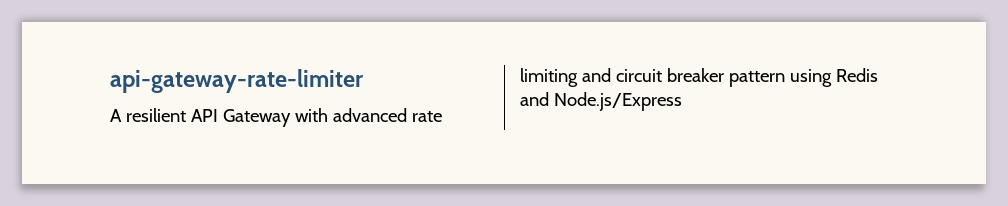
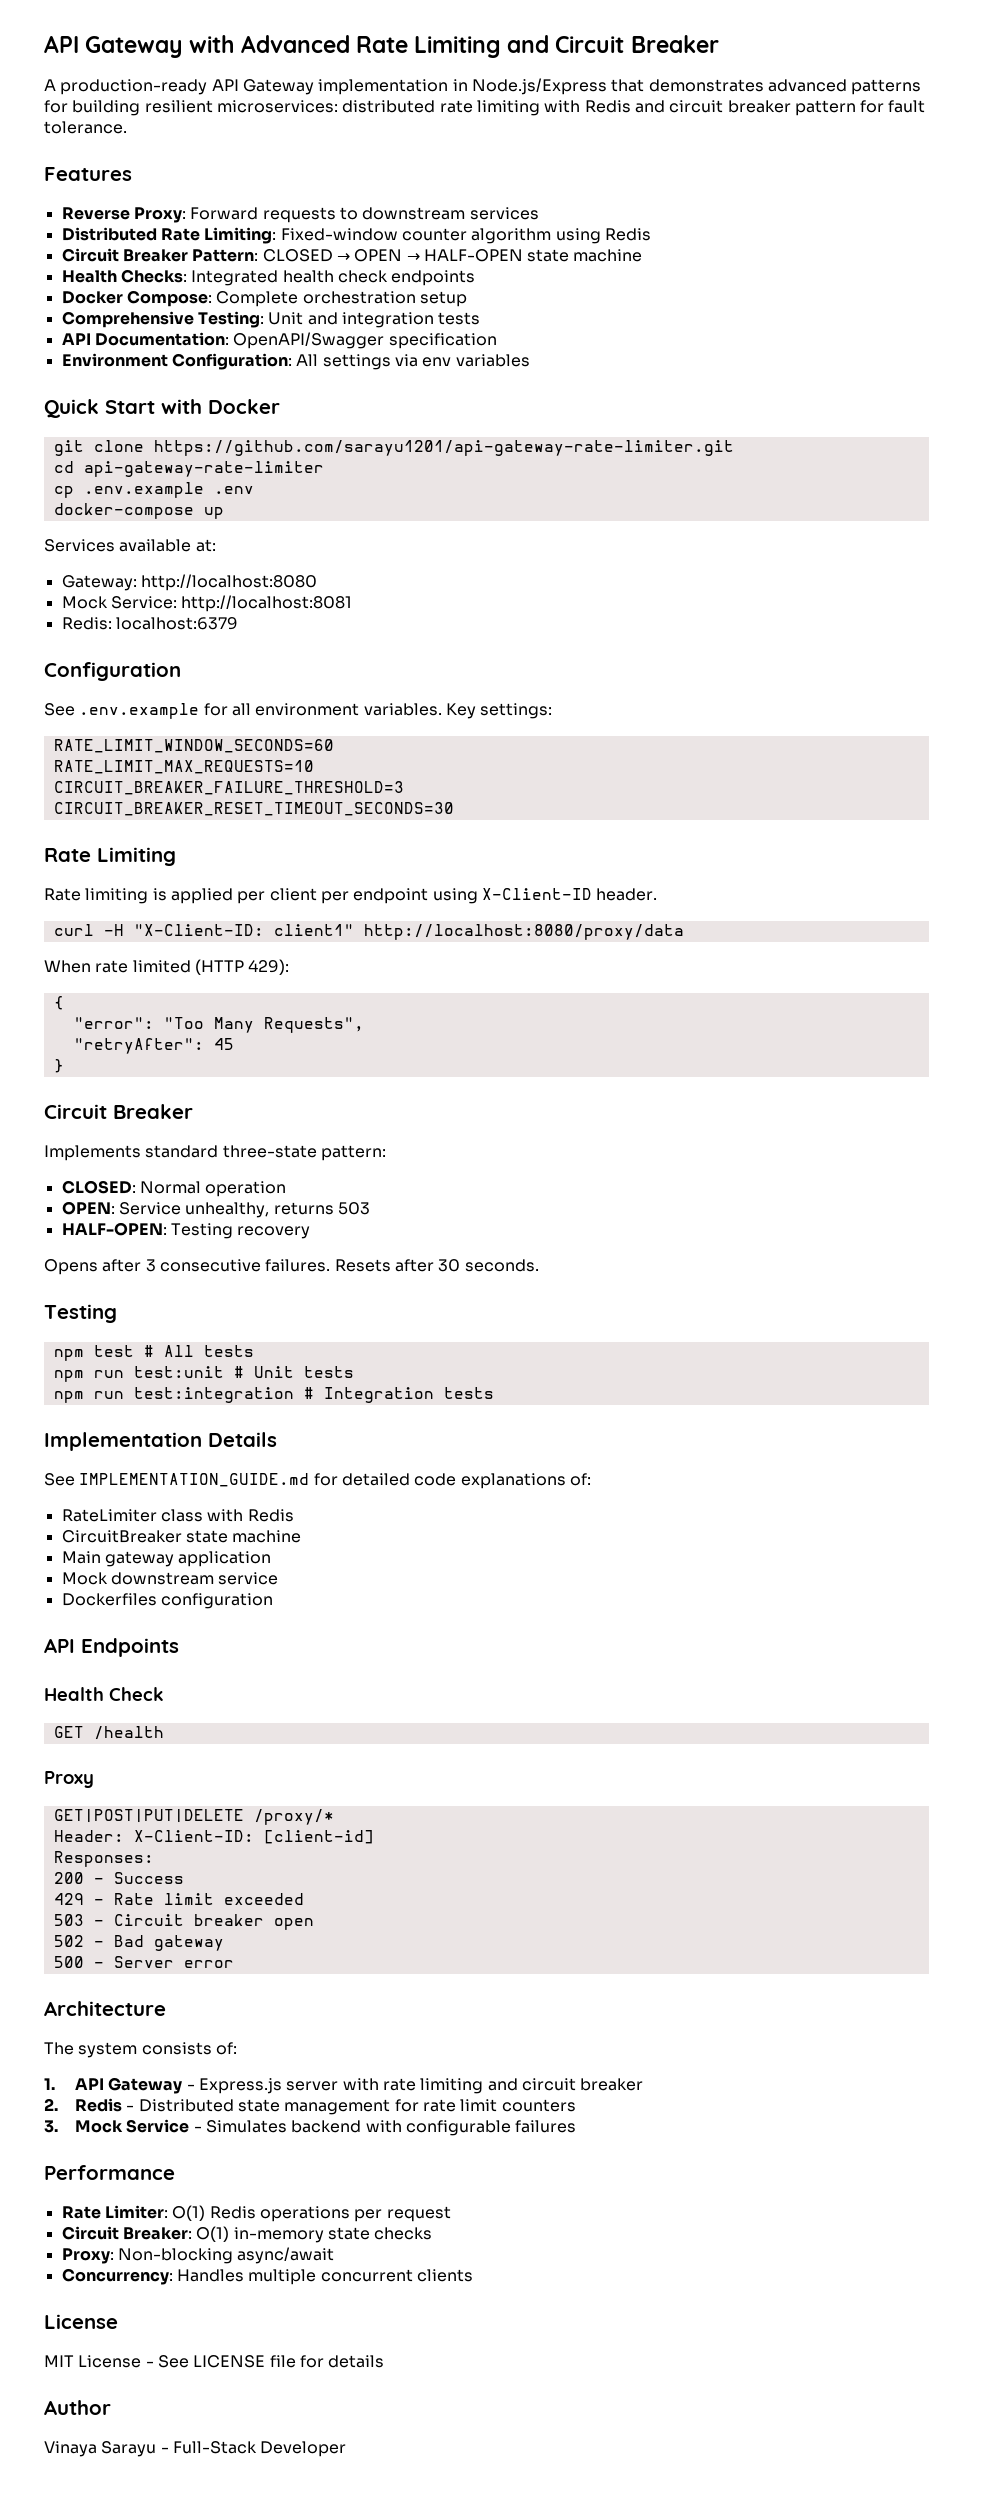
- api-gateway-rate-limiter
- A resilient API Gateway with advanced rate limiting and circuit breaker pattern using Redis and Node.js/Express
+ API Gateway with Advanced Rate Limiting and Circuit Breaker
+ A production-ready API Gateway implementation in Node.js/Express that demonstrates advanced patterns for building resilient microservices: distributed rate limiting with Redis and circuit breaker pattern for fault tolerance.
+ Features
+ Reverse Proxy: Forward requests to downstream services
+ Distributed Rate Limiting: Fixed-window counter algorithm using Redis
+ Circuit Breaker Pattern: CLOSED → OPEN → HALF-OPEN state machine
+ Health Checks: Integrated health check endpoints
+ Docker Compose: Complete orchestration setup
+ Comprehensive Testing: Unit and integration tests
+ API Documentation: OpenAPI/Swagger specification
+ Environment Configuration: All settings via env variables
+ Quick Start with Docker
+ git clone https://github.com/sarayu1201/api-gateway-rate-limiter.git
+ cd api-gateway-rate-limiter
+ cp .env.example .env
+ docker-compose up
+ Services available at:
+ Gateway: http://localhost:8080
+ Mock Service: http://localhost:8081
+ Redis: localhost:6379
+ Configuration
+ See .env.example for all environment variables. Key settings:
+ RATE_LIMIT_WINDOW_SECONDS=60
+ RATE_LIMIT_MAX_REQUESTS=10
+ CIRCUIT_BREAKER_FAILURE_THRESHOLD=3
+ CIRCUIT_BREAKER_RESET_TIMEOUT_SECONDS=30
+ Rate Limiting
+ Rate limiting is applied per client per endpoint using X-Client-ID header.
+ curl -H "X-Client-ID: client1" http://localhost:8080/proxy/data
+ When rate limited (HTTP 429):
+ {
+ "error": "Too Many Requests",
+ "retryAfter": 45
+ }
+ Circuit Breaker
+ Implements standard three-state pattern:
+ CLOSED: Normal operation
+ OPEN: Service unhealthy, returns 503
+ HALF-OPEN: Testing recovery
+ Opens after 3 consecutive failures. Resets after 30 seconds.
+ Testing
+ npm test # All tests
+ npm run test:unit # Unit tests
+ npm run test:integration # Integration tests
+ Implementation Details
+ See IMPLEMENTATION_GUIDE.md for detailed code explanations of:
+ RateLimiter class with Redis
+ CircuitBreaker state machine
+ Main gateway application
+ Mock downstream service
+ Dockerfiles configuration
+ API Endpoints
+ Health Check
+ GET /health
+ Proxy
+ GET|POST|PUT|DELETE /proxy/*
+ Header: X-Client-ID: [client-id]
+ Responses:
+ 200 - Success
+ 429 - Rate limit exceeded
+ 503 - Circuit breaker open
+ 502 - Bad gateway
+ 500 - Server error
+ Architecture
+ The system consists of:
+ 1. API Gateway - Express.js server with rate limiting and circuit breaker
+ 2. Redis - Distributed state management for rate limit counters
+ 3. Mock Service - Simulates backend with configurable failures
+ Performance
+ Rate Limiter: O(1) Redis operations per request
+ Circuit Breaker: O(1) in-memory state checks
+ Proxy: Non-blocking async/await
+ Concurrency: Handles multiple concurrent clients
+ License
+ MIT License - See LICENSE file for details
+ Author
+ Vinaya Sarayu - Full-Stack Developer

